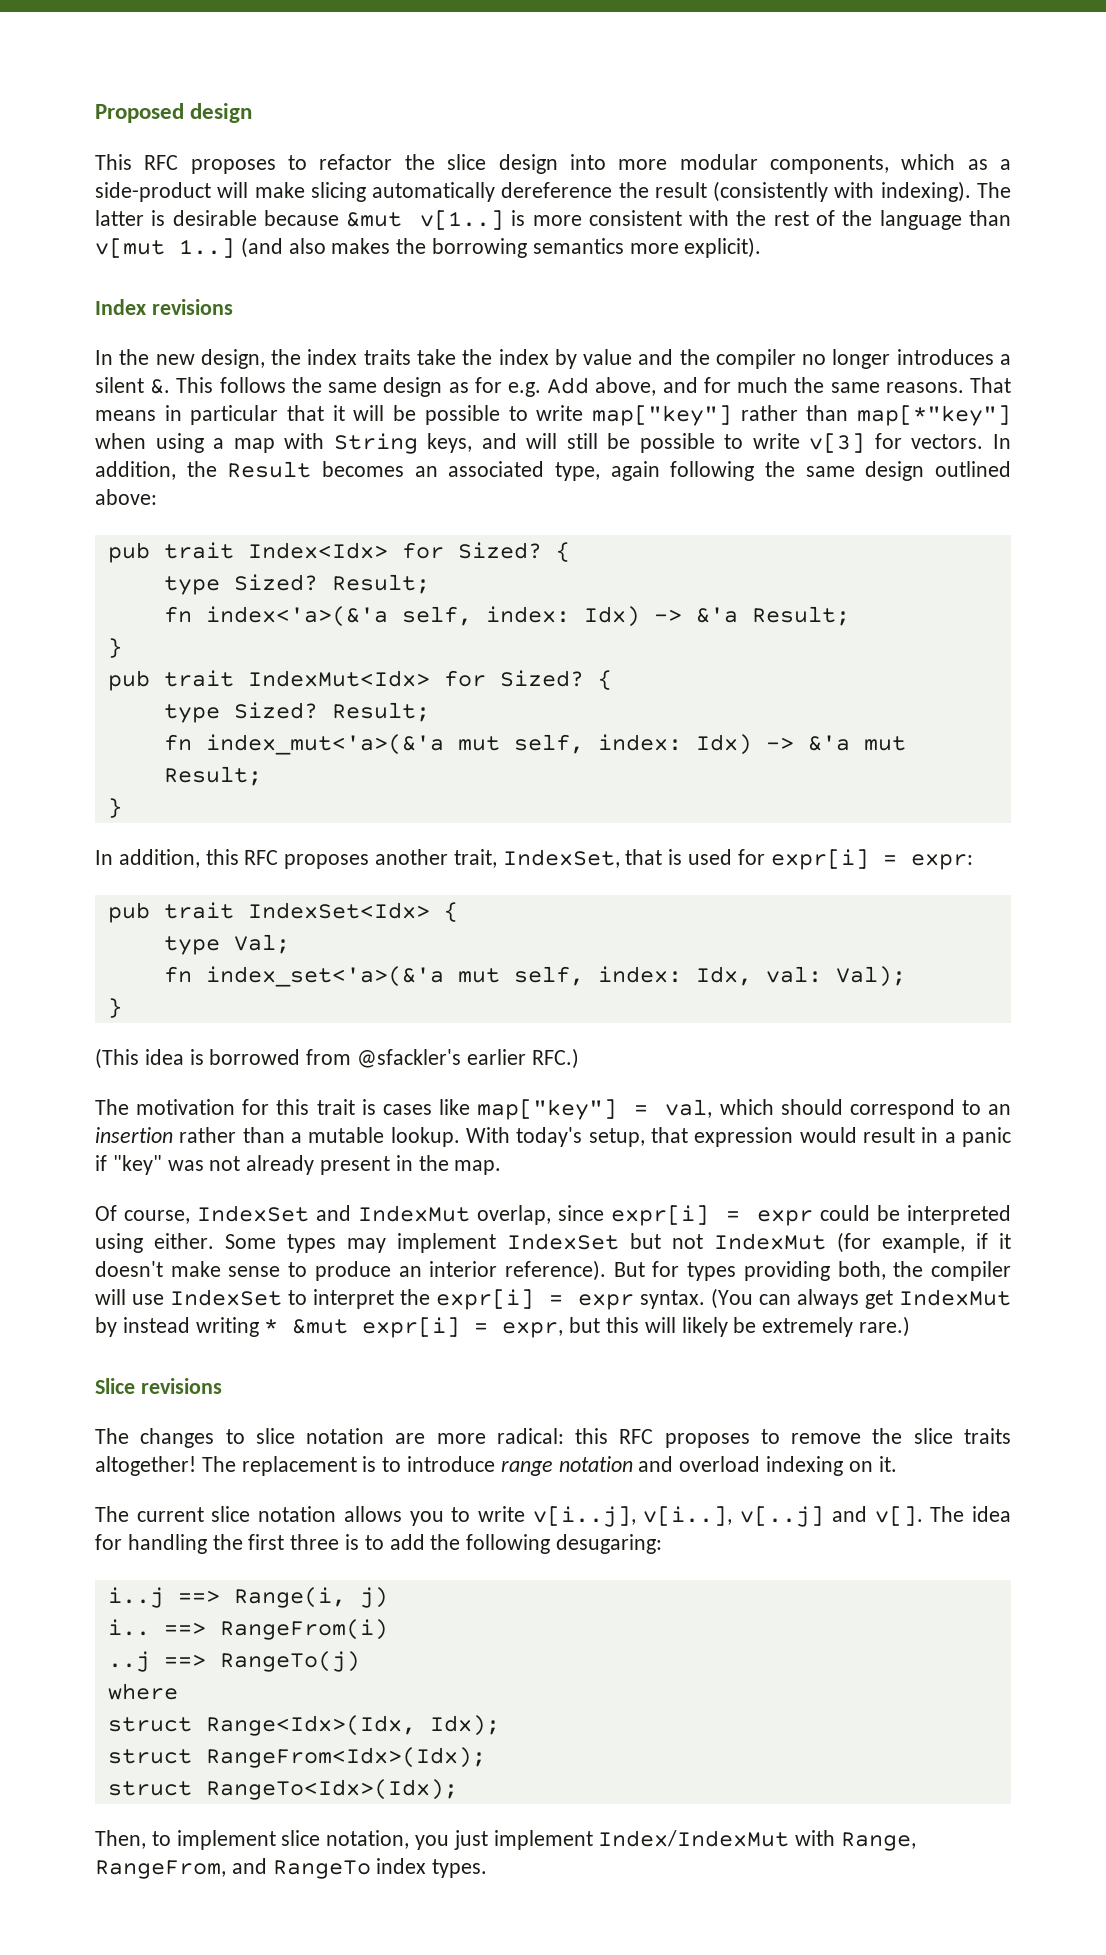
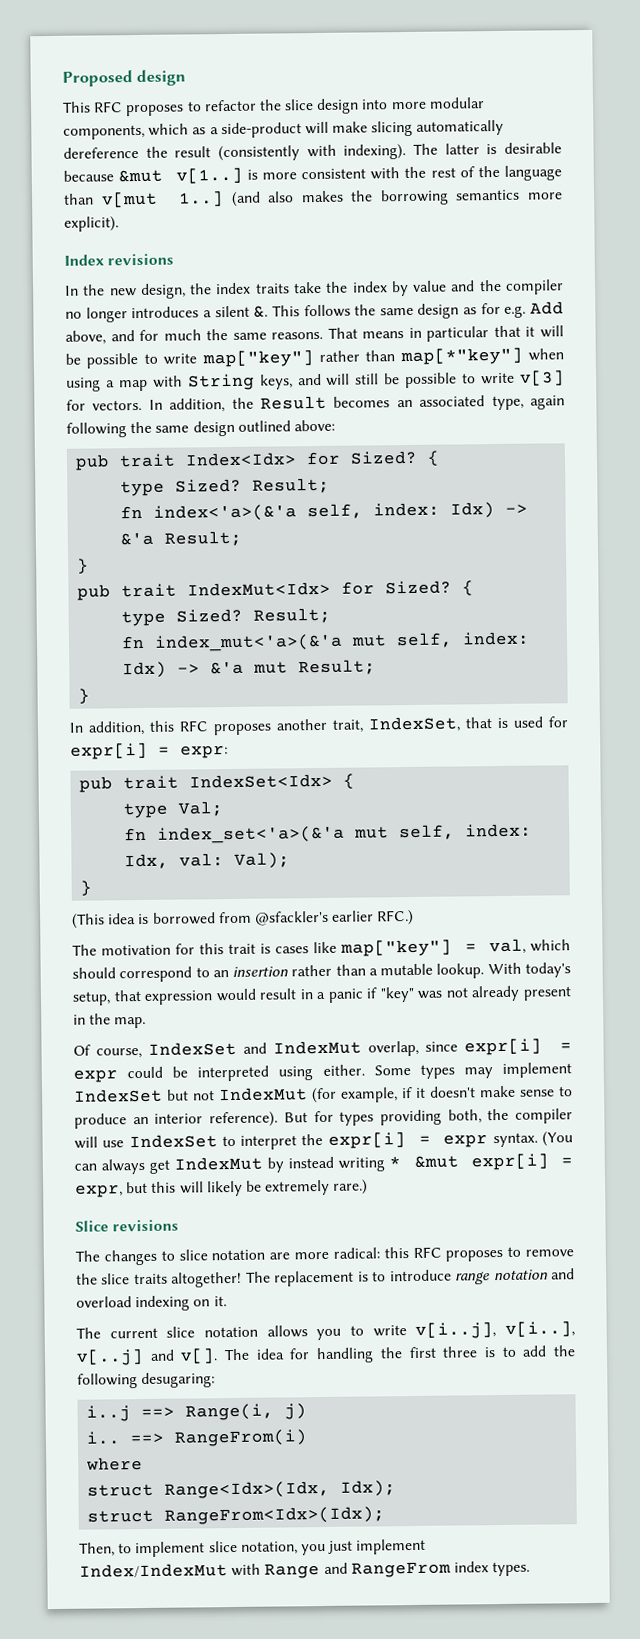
- ..j ==> RangeTo(j)
- struct RangeTo<Idx>(Idx);
- Then, to implement slice notation, you just implement Index/IndexMut with Range, RangeFrom, and RangeTo index types.
+ Then, to implement slice notation, you just implement Index/IndexMut with Range and RangeFrom index types.

